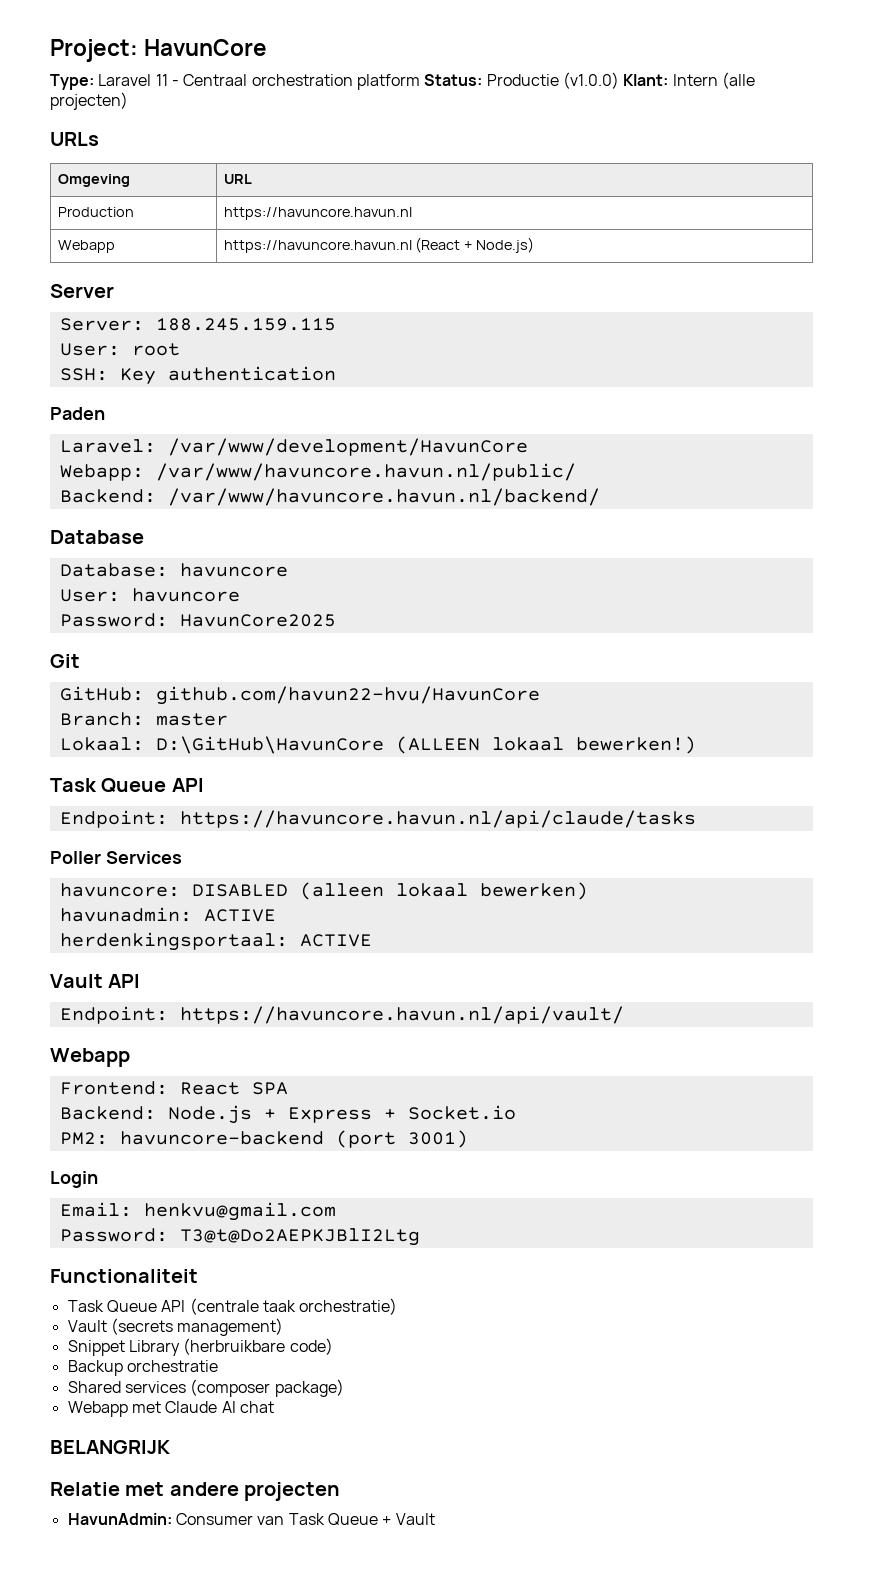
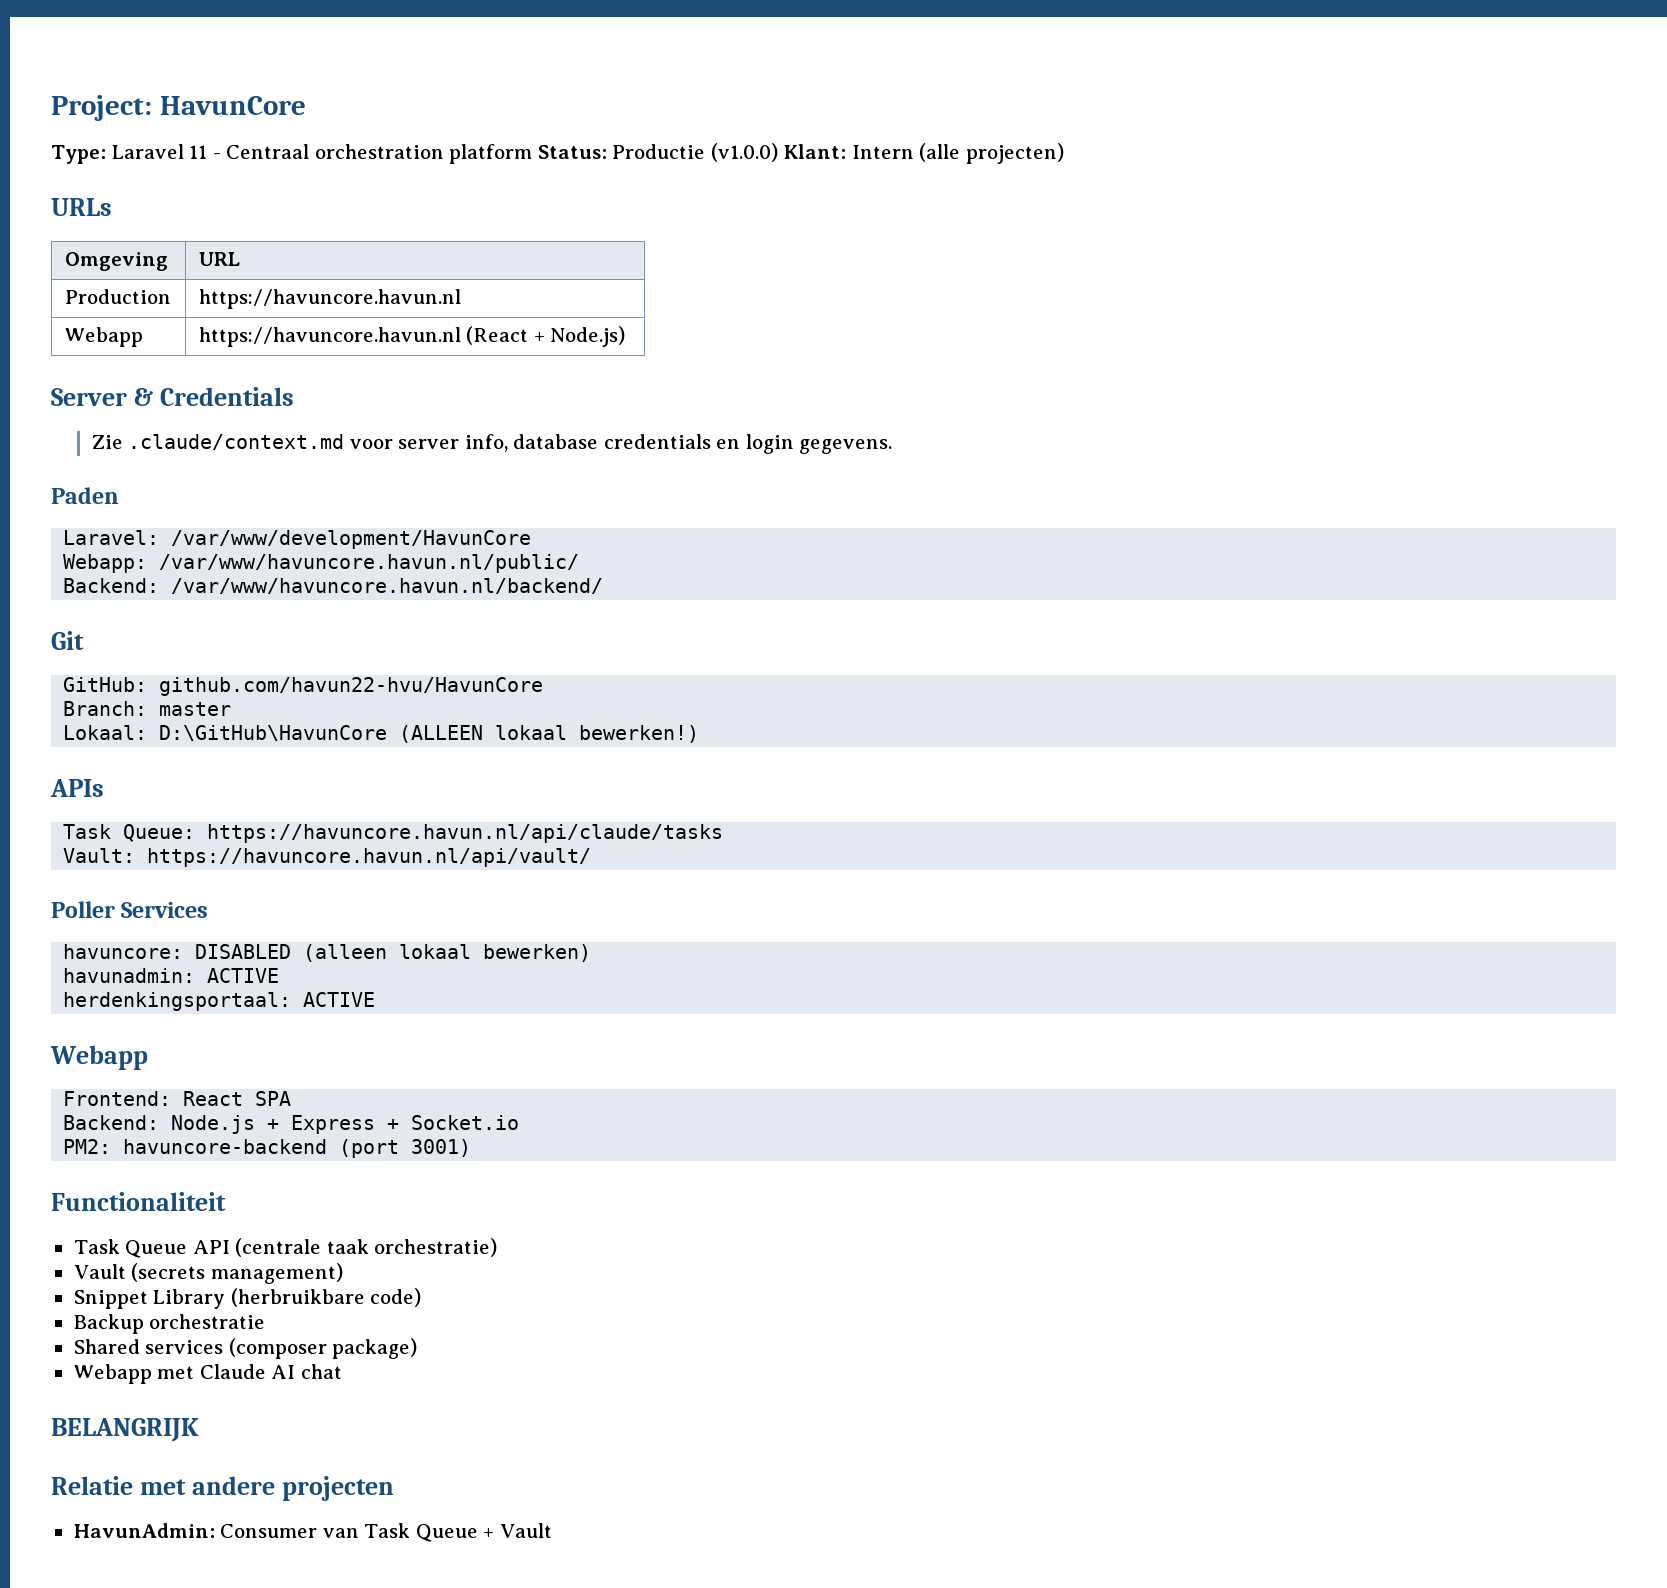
- Server
- Server: 188.245.159.115
- User: root
- SSH: Key authentication
+ Server & Credentials
+ Zie .claude/context.md voor server info, database credentials en login gegevens.
- Database
- Database: havuncore
- User: havuncore
- Password: HavunCore2025
  Lokaal: D:\GitHub\HavunCore (ALLEEN lokaal bewerken!)
- Task Queue API
- Endpoint: https://havuncore.havun.nl/api/claude/tasks
+ APIs
+ Task Queue: https://havuncore.havun.nl/api/claude/tasks
+ Vault: https://havuncore.havun.nl/api/vault/
- Vault API
- Endpoint: https://havuncore.havun.nl/api/vault/
- Login
- Email: henkvu@gmail.com
- Password: T3@t@Do2AEPKJBlI2Ltg

